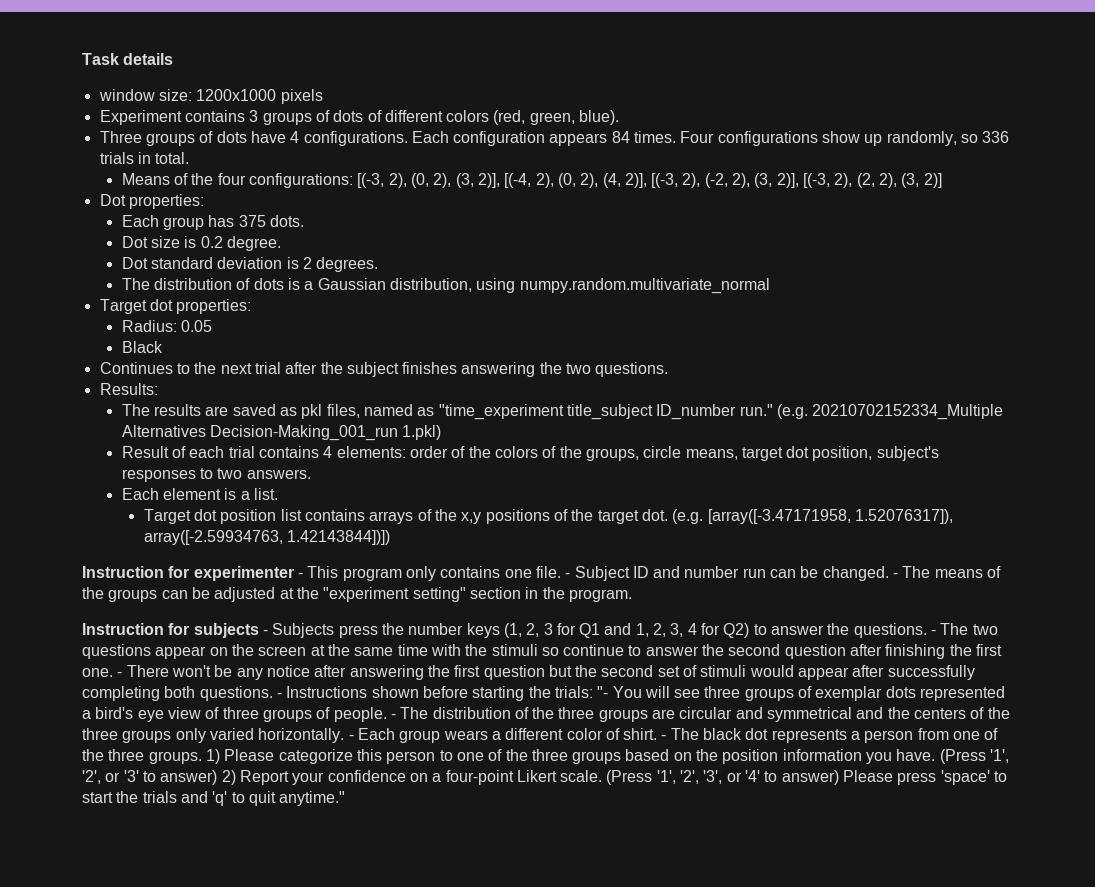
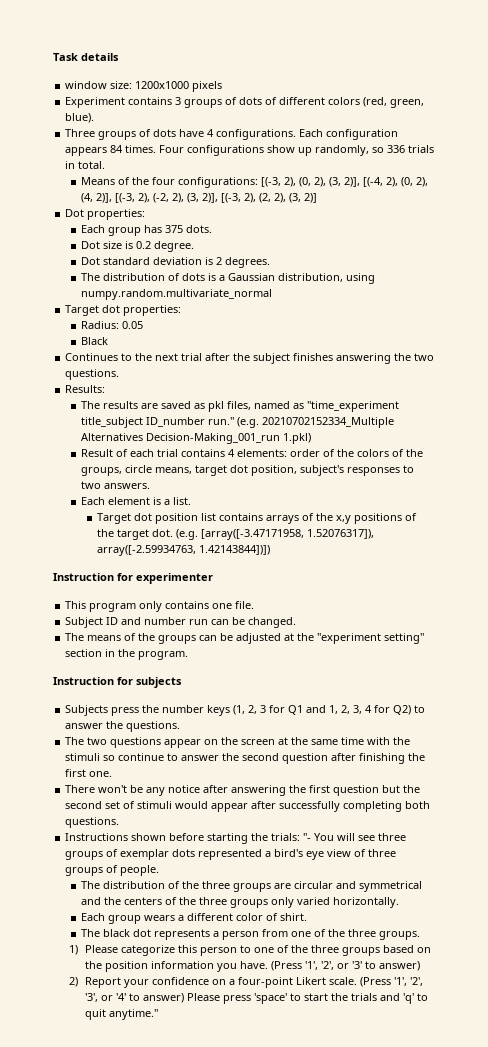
- Instruction for experimenter - This program only contains one file. - Subject ID and number run can be changed. - The means of the groups can be adjusted at the "experiment setting" section in the program.
+ Instruction for experimenter
+ This program only contains one file.
+ Subject ID and number run can be changed.
+ The means of the groups can be adjusted at the "experiment setting" section in the program.
- Instruction for subjects - Subjects press the number keys (1, 2, 3 for Q1 and 1, 2, 3, 4 for Q2) to answer the questions. - The two questions appear on the screen at the same time with the stimuli so continue to answer the second question after finishing the first one. - There won't be any notice after answering the first question but the second set of stimuli would appear after successfully completing both questions. - Instructions shown before starting the trials:
+ Instruction for subjects
+ Subjects press the number keys (1, 2, 3 for Q1 and 1, 2, 3, 4 for Q2) to answer the questions.
+ The two questions appear on the screen at the same time with the stimuli so continue to answer the second question after finishing the first one.
+ There won't be any notice after answering the first question but the second set of stimuli would appear after successfully completing both questions.
+ Instructions shown before starting the trials:
- "- You will see three groups of exemplar dots represented a bird's eye view of three groups of people. - The distribution of the three groups are circular and symmetrical and the centers of the three groups only varied horizontally. - Each group wears a different color of shirt. - The black dot represents a person from one of the three groups. 1) Please categorize this person to one of the three groups based on the position information you have.
+ "- You will see three groups of exemplar dots represented a bird's eye view of three groups of people.
+ The distribution of the three groups are circular and symmetrical and the centers of the three groups only varied horizontally.
+ Each group wears a different color of shirt.
+ The black dot represents a person from one of the three groups.
+ 1) Please categorize this person to one of the three groups based on the position information you have.
- (Press '1', '2', or '3' to answer) 2) Report your confidence on a four-point Likert scale.
+ (Press '1', '2', or '3' to answer)
+ 2) Report your confidence on a four-point Likert scale.

